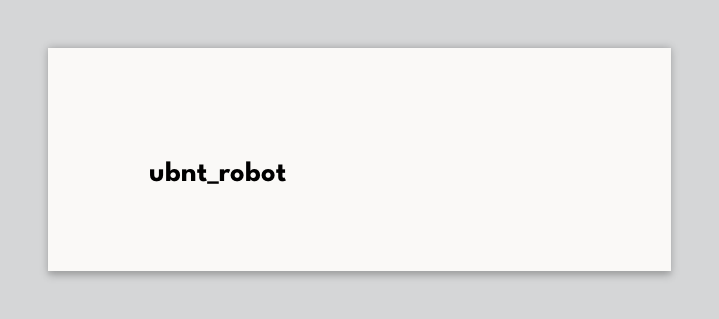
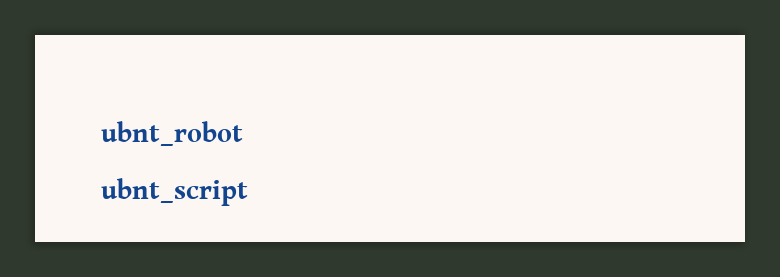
+ ubnt_script

